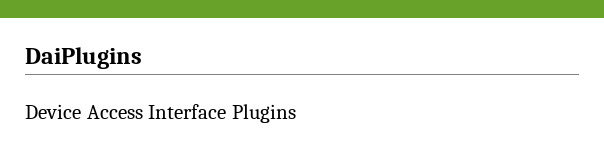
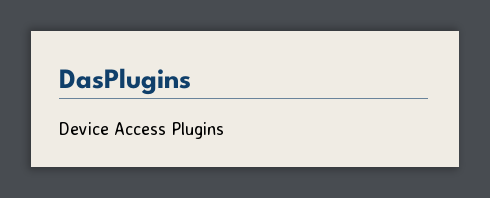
- DaiPlugins
+ DasPlugins
- Device Access Interface Plugins
+ Device Access Plugins

